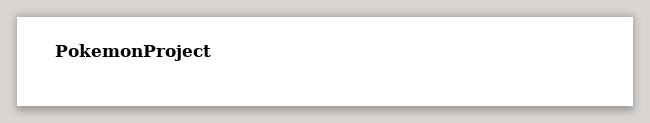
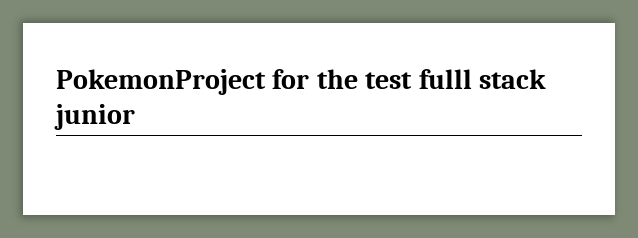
- PokemonProject
+ PokemonProject for the test fulll stack junior

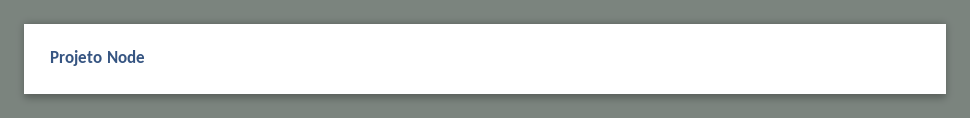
- PokemonProject for the test fulll stack junior
+ Projeto Node

